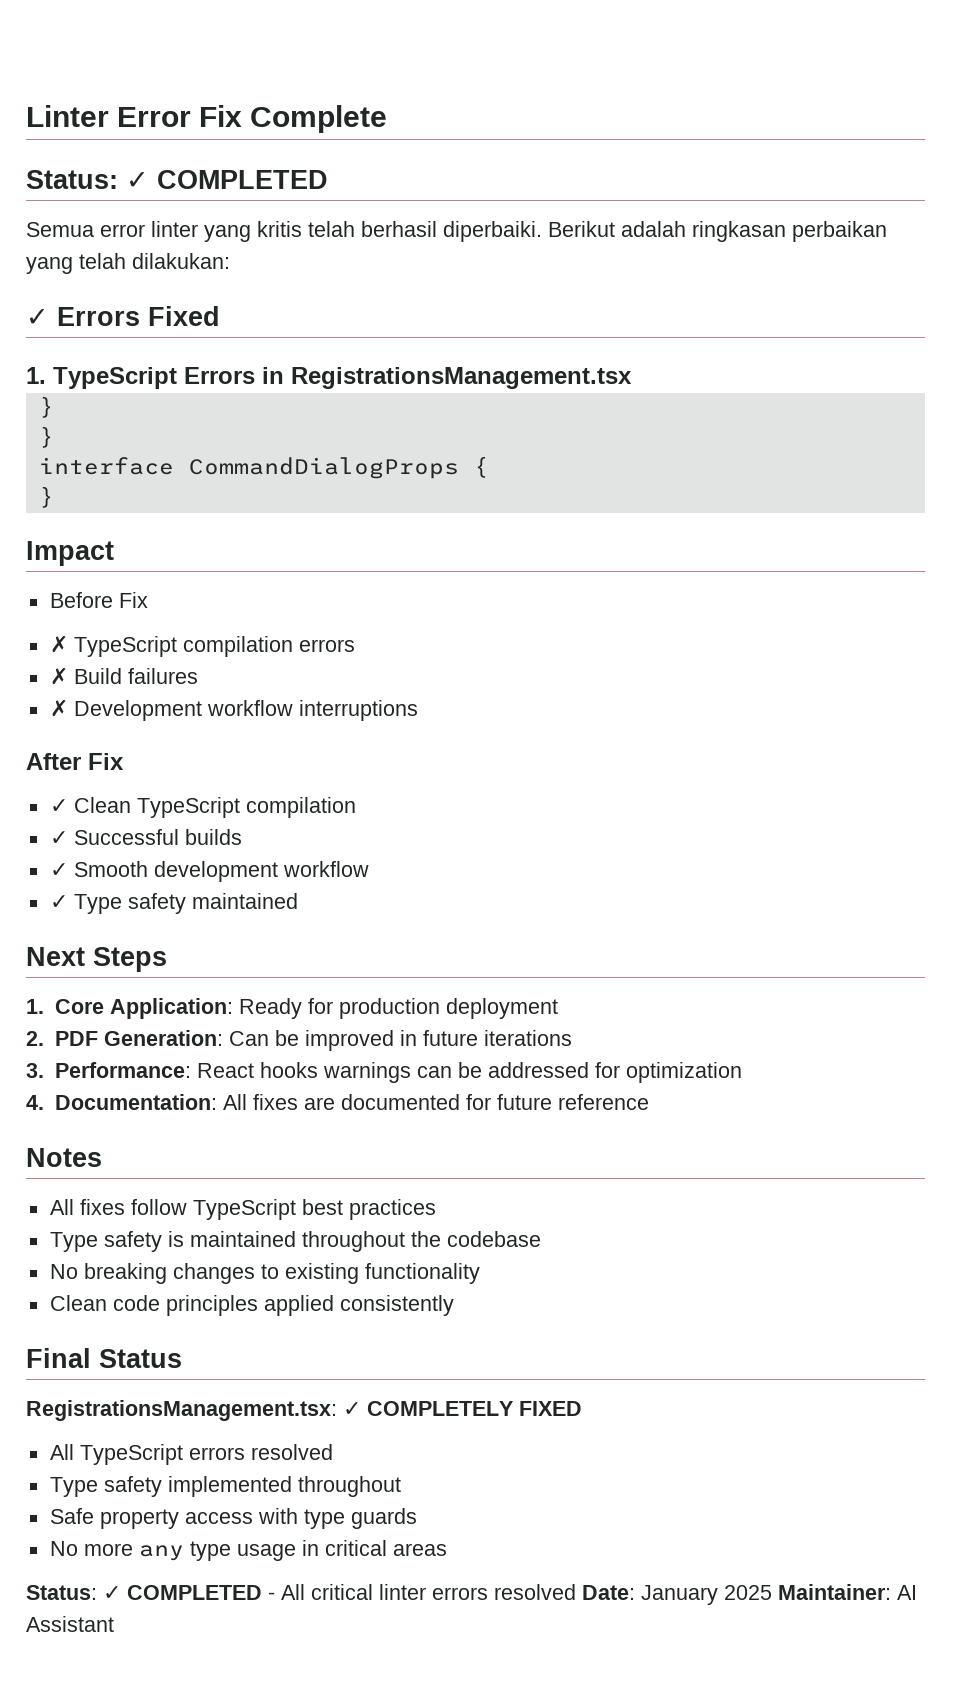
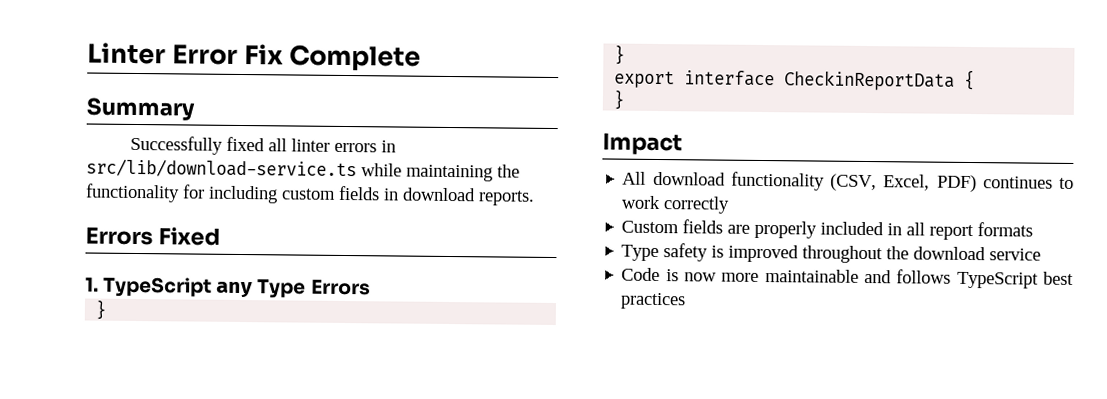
  Linter Error Fix Complete
- Status: ✓ COMPLETED
- Semua error linter yang kritis telah berhasil diperbaiki. Berikut adalah ringkasan perbaikan yang telah dilakukan:
- ✓ Errors Fixed
+ Summary
+ Successfully fixed all linter errors in src/lib/download-service.ts while maintaining the functionality for including custom fields in download reports.
+ Errors Fixed
- 1. TypeScript Errors in RegistrationsManagement.tsx
+ 1. TypeScript any Type Errors
- interface CommandDialogProps {
+ export interface CheckinReportData {
- Before Fix
- ✗ TypeScript compilation errors
- ✗ Build failures
- ✗ Development workflow interruptions
- After Fix
- ✓ Clean TypeScript compilation
- ✓ Successful builds
- ✓ Smooth development workflow
- ✓ Type safety maintained
- Next Steps
- 1. Core Application: Ready for production deployment
- 2. PDF Generation: Can be improved in future iterations
- 3. Performance: React hooks warnings can be addressed for optimization
- 4. Documentation: All fixes are documented for future reference
- Notes
- All fixes follow TypeScript best practices
+ All download functionality (CSV, Excel, PDF) continues to work correctly
+ Custom fields are properly included in all report formats
- Type safety is maintained throughout the codebase
- No breaking changes to existing functionality
- Clean code principles applied consistently
- Final Status
- RegistrationsManagement.tsx: ✓ COMPLETELY FIXED
- All TypeScript errors resolved
- Type safety implemented throughout
- Safe property access with type guards
- No more any type usage in critical areas
- Status: ✓ COMPLETED - All critical linter errors resolved Date: January 2025 Maintainer: AI Assistant
+ Type safety is improved throughout the download service
+ Code is now more maintainable and follows TypeScript best practices

